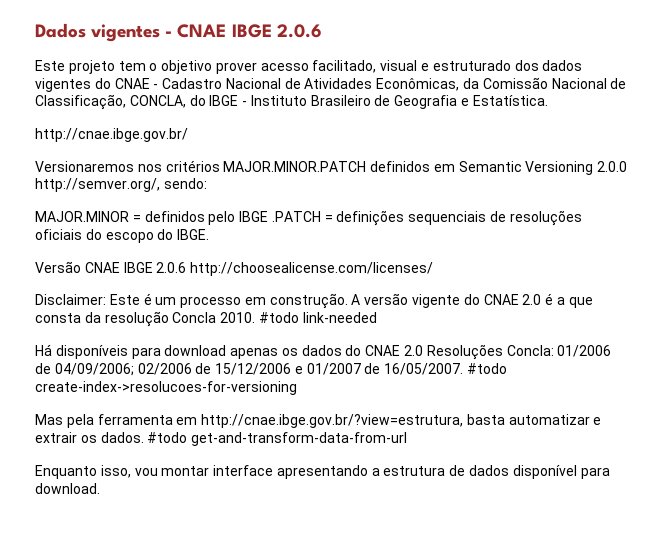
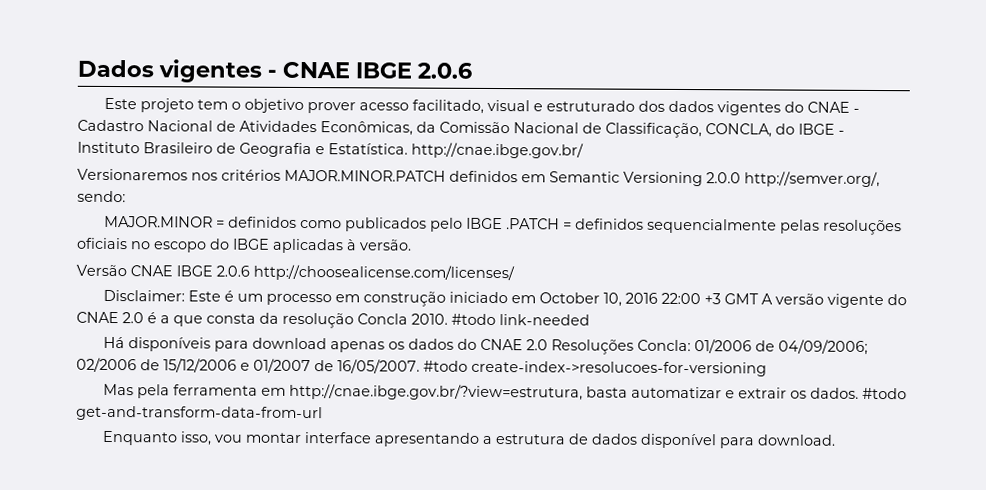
- Este projeto tem o objetivo prover acesso facilitado, visual e estruturado dos dados vigentes do CNAE - Cadastro Nacional de Atividades Econômicas, da Comissão Nacional de Classificação, CONCLA, do IBGE - Instituto Brasileiro de Geografia e Estatística.
- http://cnae.ibge.gov.br/
+ Este projeto tem o objetivo prover acesso facilitado, visual e estruturado dos dados vigentes do CNAE - Cadastro Nacional de Atividades Econômicas, da Comissão Nacional de Classificação, CONCLA, do IBGE - Instituto Brasileiro de Geografia e Estatística. http://cnae.ibge.gov.br/
- MAJOR.MINOR = definidos pelo IBGE .PATCH = definições sequenciais de resoluções oficiais do escopo do IBGE.
+ MAJOR.MINOR = definidos como publicados pelo IBGE .PATCH = definidos sequencialmente pelas resoluções oficiais no escopo do IBGE aplicadas à versão.
- Disclaimer: Este é um processo em construção. A versão vigente do CNAE 2.0 é a que consta da resolução Concla 2010.
+ Disclaimer: Este é um processo em construção iniciado em October 10, 2016 22:00 +3 GMT A versão vigente do CNAE 2.0 é a que consta da resolução Concla 2010.

